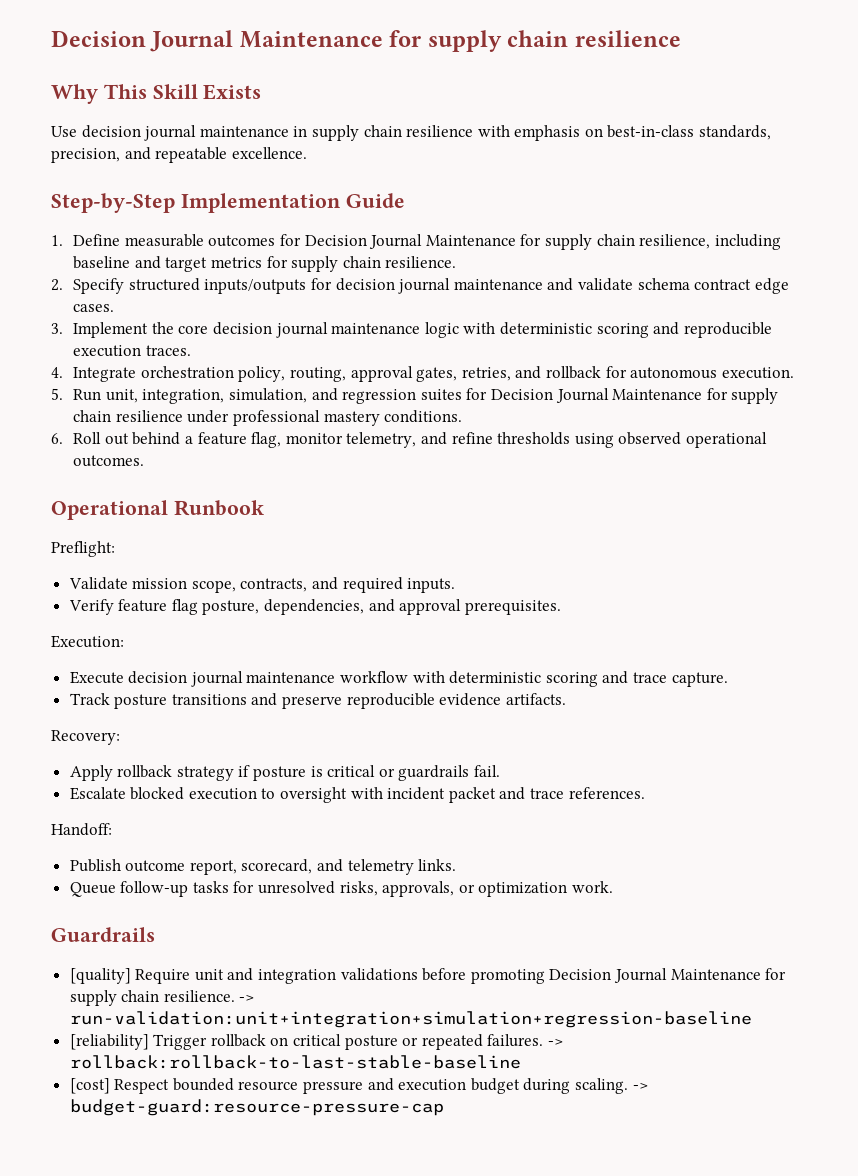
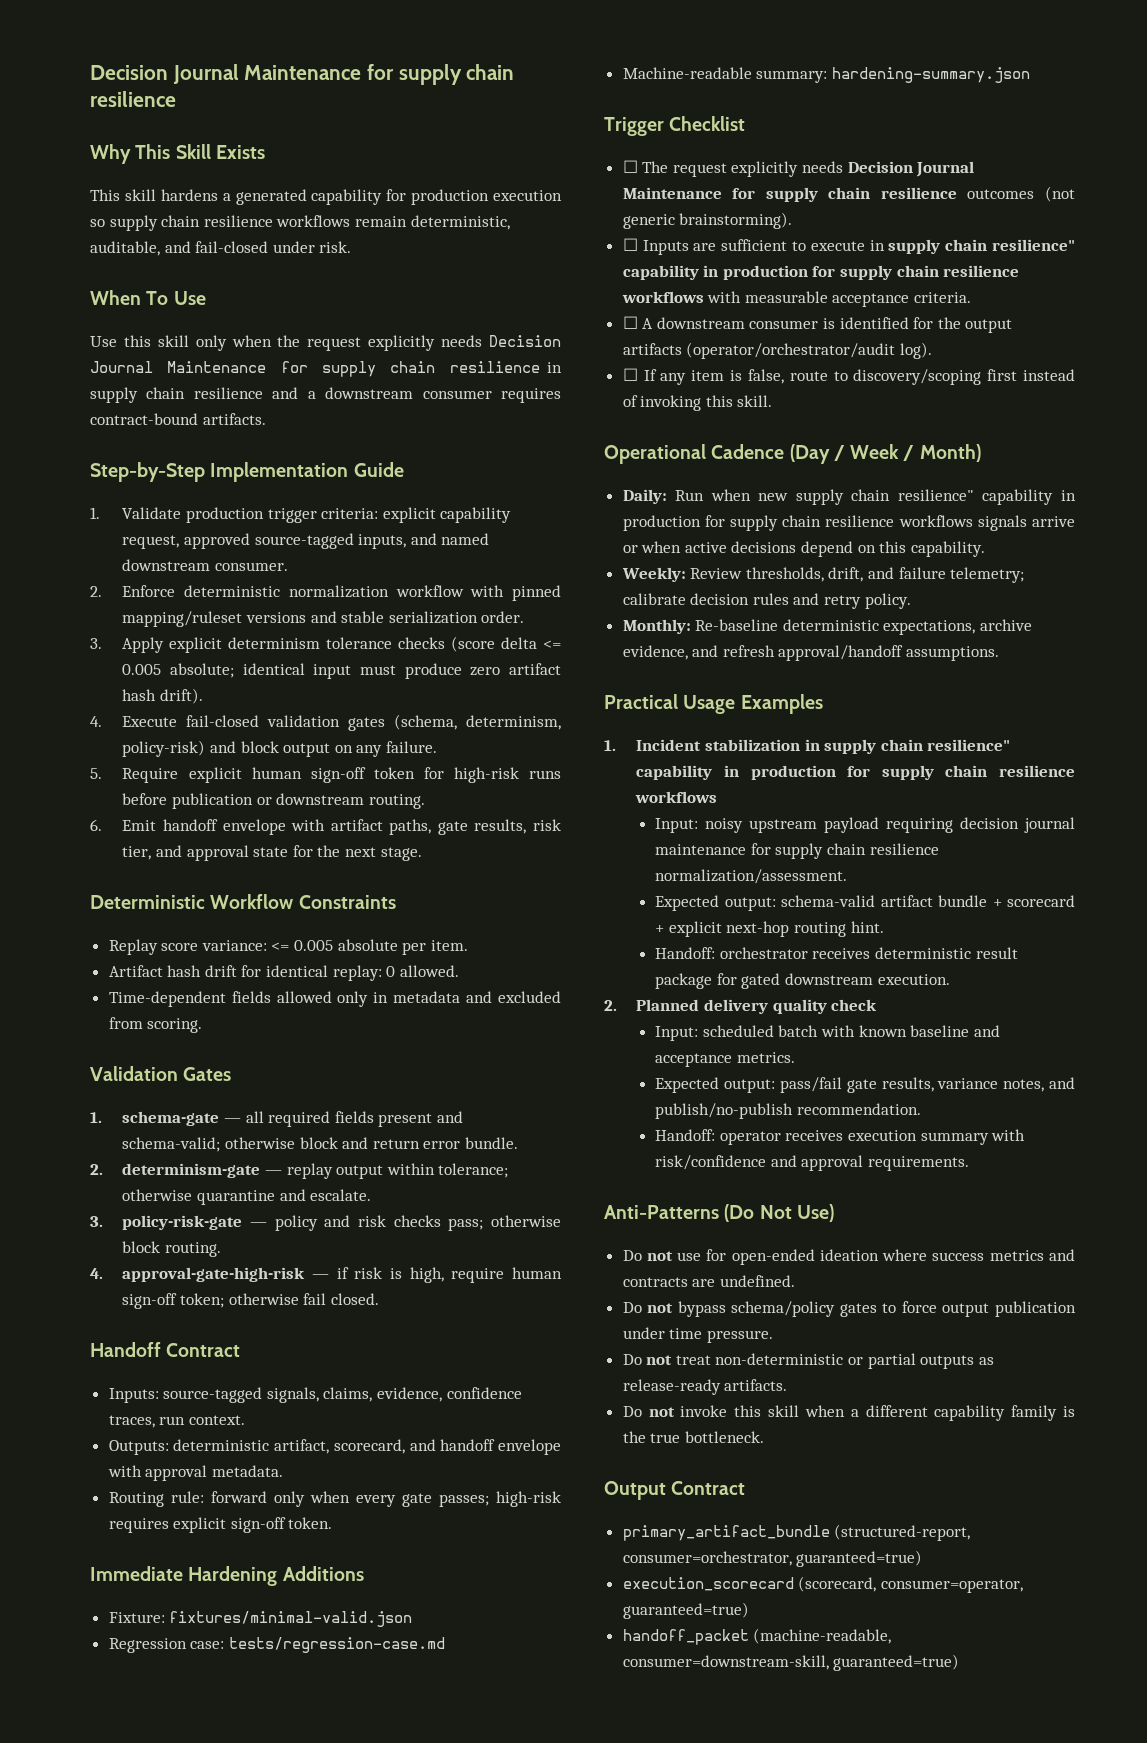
- Use decision journal maintenance in supply chain resilience with emphasis on best-in-class standards, precision, and repeatable excellence.
+ This skill hardens a generated capability for production execution so supply chain resilience workflows remain deterministic, auditable, and fail-closed under risk.
+ When To Use
+ Use this skill only when the request explicitly needs Decision Journal Maintenance for supply chain resilience in supply chain resilience and a downstream consumer requires contract-bound artifacts.
  Step-by-Step Implementation Guide
- 1. Define measurable outcomes for Decision Journal Maintenance for supply chain resilience, including baseline and target metrics for supply chain resilience.
- 2. Specify structured inputs/outputs for decision journal maintenance and validate schema contract edge cases.
- 3. Implement the core decision journal maintenance logic with deterministic scoring and reproducible execution traces.
- 4. Integrate orchestration policy, routing, approval gates, retries, and rollback for autonomous execution.
- 5. Run unit, integration, simulation, and regression suites for Decision Journal Maintenance for supply chain resilience under professional mastery conditions.
- 6. Roll out behind a feature flag, monitor telemetry, and refine thresholds using observed operational outcomes.
- Operational Runbook
- Preflight:
- Validate mission scope, contracts, and required inputs.
- Verify feature flag posture, dependencies, and approval prerequisites.
- Execution:
- Execute decision journal maintenance workflow with deterministic scoring and trace capture.
- Track posture transitions and preserve reproducible evidence artifacts.
- Recovery:
- Apply rollback strategy if posture is critical or guardrails fail.
- Escalate blocked execution to oversight with incident packet and trace references.
- Handoff:
- Publish outcome report, scorecard, and telemetry links.
- Queue follow-up tasks for unresolved risks, approvals, or optimization work.
- Guardrails
- [quality] Require unit and integration validations before promoting Decision Journal Maintenance for supply chain resilience. -> run-validation:unit+integration+simulation+regression-baseline
- [reliability] Trigger rollback on critical posture or repeated failures. -> rollback:rollback-to-last-stable-baseline
- [cost] Respect bounded resource pressure and execution budget during scaling. -> budget-guard:resource-pressure-cap
+ 1. Validate production trigger criteria: explicit capability request, approved source-tagged inputs, and named downstream consumer.
+ 2. Enforce deterministic normalization workflow with pinned mapping/ruleset versions and stable serialization order.
+ 3. Apply explicit determinism tolerance checks (score delta <= 0.005 absolute; identical input must produce zero artifact hash drift).
+ 4. Execute fail-closed validation gates (schema, determinism, policy-risk) and block output on any failure.
+ 5. Require explicit human sign-off token for high-risk runs before publication or downstream routing.
+ 6. Emit handoff envelope with artifact paths, gate results, risk tier, and approval state for the next stage.
+ Deterministic Workflow Constraints
+ Replay score variance: <= 0.005 absolute per item.
+ Artifact hash drift for identical replay: 0 allowed.
+ Time-dependent fields allowed only in metadata and excluded from scoring.
+ Validation Gates
+ 1. schema-gate — all required fields present and schema-valid; otherwise block and return error bundle.
+ 2. determinism-gate — replay output within tolerance; otherwise quarantine and escalate.
+ 3. policy-risk-gate — policy and risk checks pass; otherwise block routing.
+ 4. approval-gate-high-risk — if risk is high, require human sign-off token; otherwise fail closed.
+ Handoff Contract
+ Inputs: source-tagged signals, claims, evidence, confidence traces, run context.
+ Outputs: deterministic artifact, scorecard, and handoff envelope with approval metadata.
+ Routing rule: forward only when every gate passes; high-risk requires explicit sign-off token.
+ Immediate Hardening Additions
+ Fixture: fixtures/minimal-valid.json
+ Regression case: tests/regression-case.md
+ Machine-readable summary: hardening-summary.json
+ Trigger Checklist
+ ☐ The request explicitly needs Decision Journal Maintenance for supply chain resilience outcomes (not generic brainstorming).
+ ☐ Inputs are sufficient to execute in supply chain resilience" capability in production for supply chain resilience workflows with measurable acceptance criteria.
+ ☐ A downstream consumer is identified for the output artifacts (operator/orchestrator/audit log).
+ ☐ If any item is false, route to discovery/scoping first instead of invoking this skill.
+ Operational Cadence (Day / Week / Month)
+ Daily: Run when new supply chain resilience" capability in production for supply chain resilience workflows signals arrive or when active decisions depend on this capability.
+ Weekly: Review thresholds, drift, and failure telemetry; calibrate decision rules and retry policy.
+ Monthly: Re-baseline deterministic expectations, archive evidence, and refresh approval/handoff assumptions.
+ Practical Usage Examples
+ 1. Incident stabilization in supply chain resilience" capability in production for supply chain resilience workflows
+ Input: noisy upstream payload requiring decision journal maintenance for supply chain resilience normalization/assessment.
+ Expected output: schema-valid artifact bundle + scorecard + explicit next-hop routing hint.
+ Handoff: orchestrator receives deterministic result package for gated downstream execution.
+ 2. Planned delivery quality check
+ Input: scheduled batch with known baseline and acceptance metrics.
+ Expected output: pass/fail gate results, variance notes, and publish/no-publish recommendation.
+ Handoff: operator receives execution summary with risk/confidence and approval requirements.
+ Anti-Patterns (Do Not Use)
+ Do not use for open-ended ideation where success metrics and contracts are undefined.
+ Do not bypass schema/policy gates to force output publication under time pressure.
+ Do not treat non-deterministic or partial outputs as release-ready artifacts.
+ Do not invoke this skill when a different capability family is the true bottleneck.
+ Output Contract
+ primary_artifact_bundle (structured-report, consumer=orchestrator, guaranteed=true)
+ execution_scorecard (scorecard, consumer=operator, guaranteed=true)
+ handoff_packet (machine-readable, consumer=downstream-skill, guaranteed=true)

